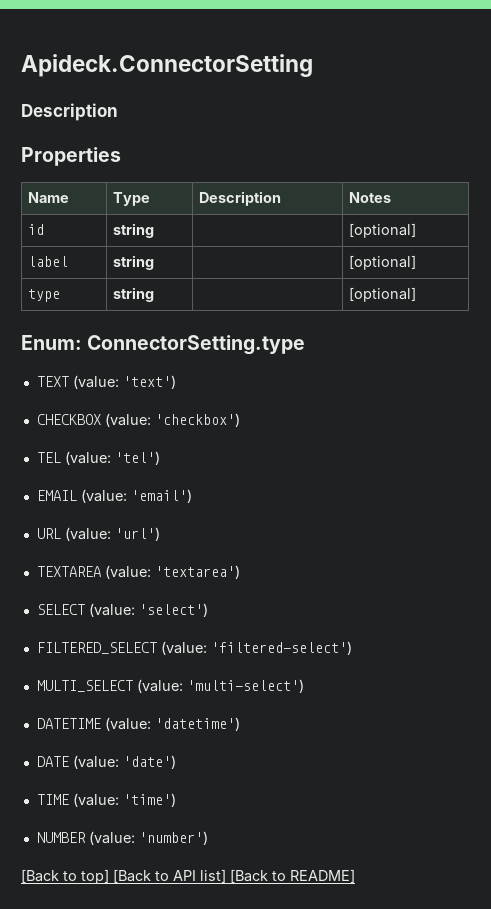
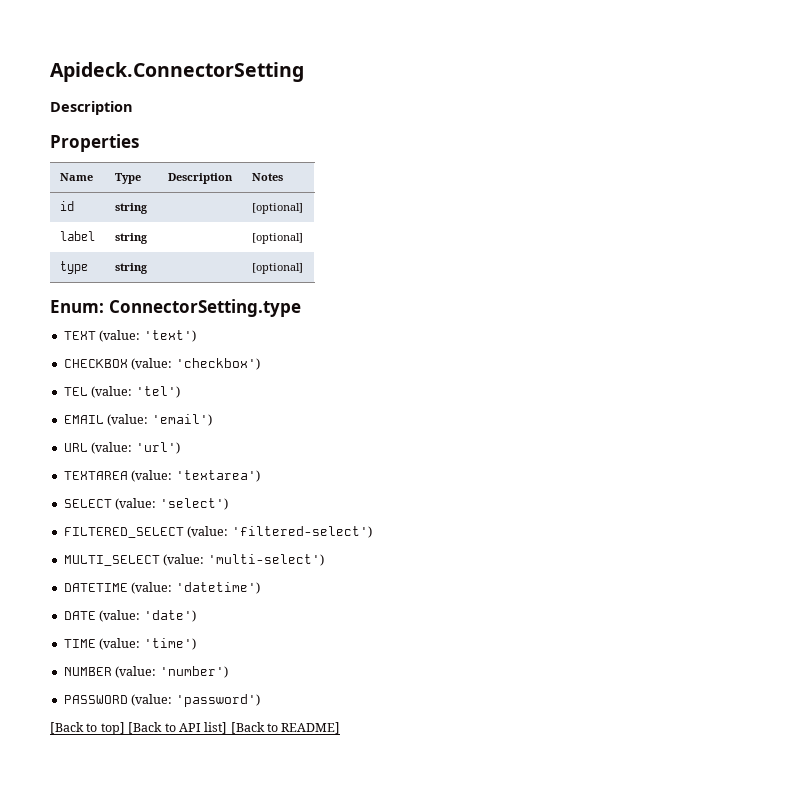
+ PASSWORD (value: 'password')

